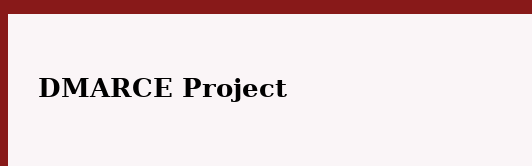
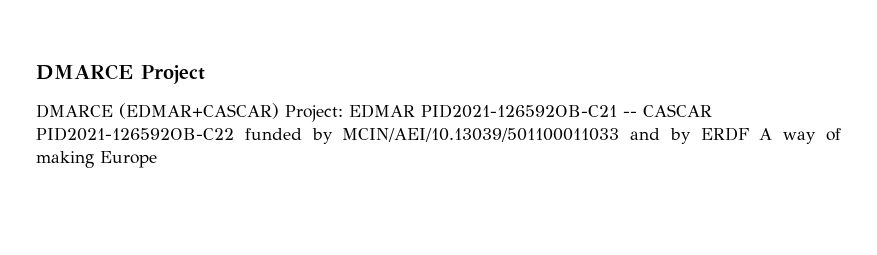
+ DMARCE (EDMAR+CASCAR) Project: EDMAR PID2021-126592OB-C21 -- CASCAR PID2021-126592OB-C22 funded by MCIN/AEI/10.13039/501100011033 and by ERDF A way of making Europe

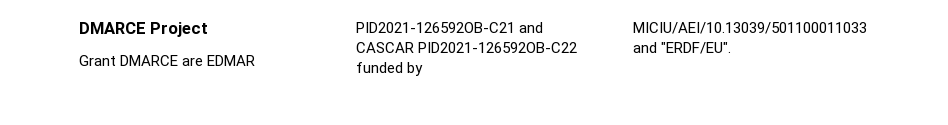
- DMARCE (EDMAR+CASCAR) Project: EDMAR PID2021-126592OB-C21 -- CASCAR PID2021-126592OB-C22 funded by MCIN/AEI/10.13039/501100011033 and by ERDF A way of making Europe
+ Grant DMARCE are EDMAR PID2021-126592OB-C21 and CASCAR PID2021-126592OB-C22 funded by MICIU/AEI/10.13039/501100011033 and "ERDF/EU".

